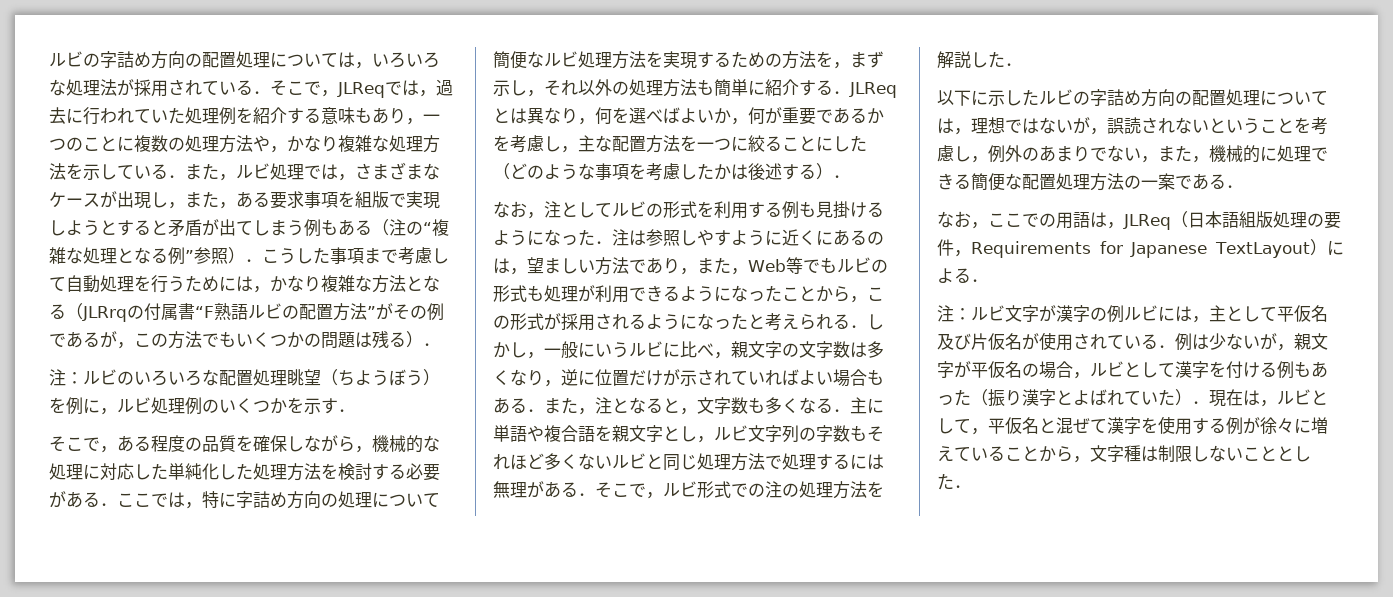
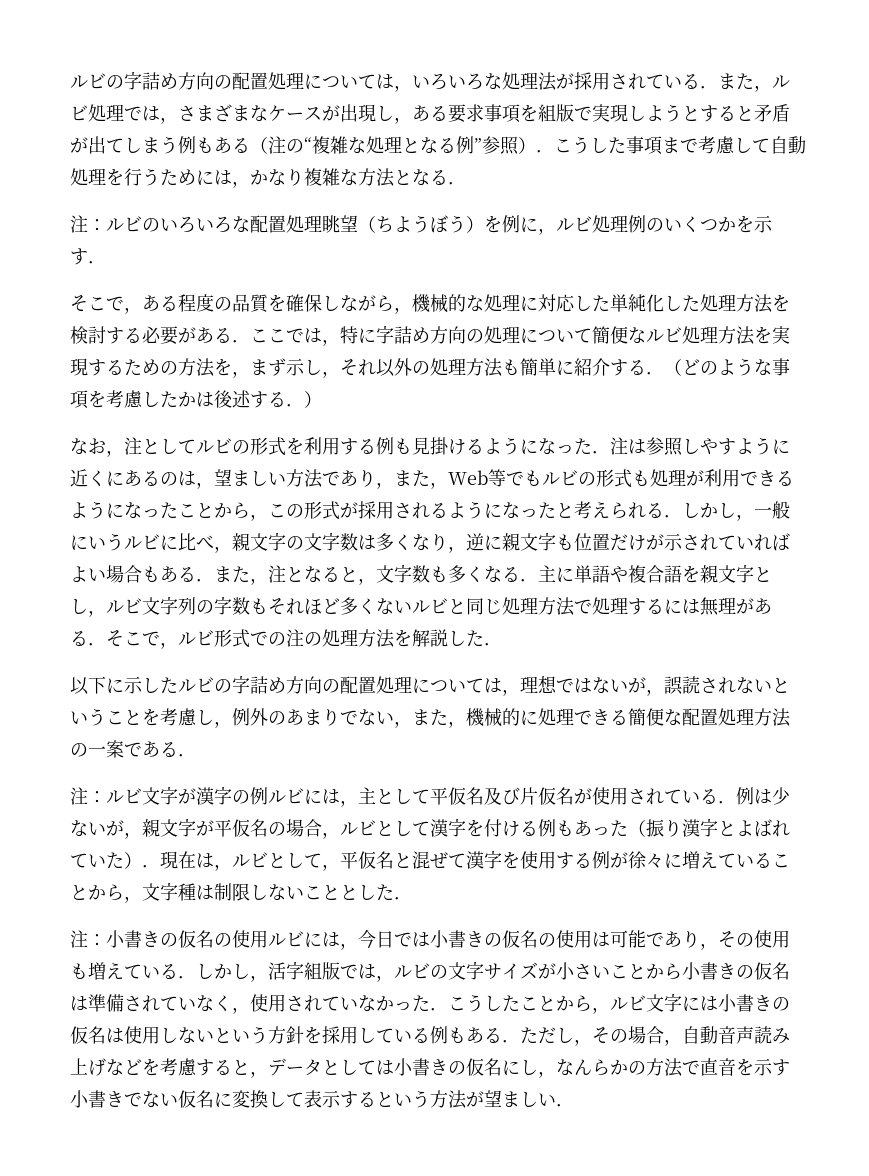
- ルビの字詰め方向の配置処理については，いろいろな処理法が採用されている．そこで，JLReqでは，過去に行われていた処理例を紹介する意味もあり，一つのことに複数の処理方法や，かなり複雑な処理方法を示している．また，ルビ処理では，さまざまなケースが出現し，また，ある要求事項を組版で実現しようとすると矛盾が出てしまう例もある（注の“複雑な処理となる例”参照）．こうした事項まで考慮して自動処理を行うためには，かなり複雑な方法となる（JLRrqの付属書“F熟語ルビの配置方法”がその例であるが，この方法でもいくつかの問題は残る）．
+ ルビの字詰め方向の配置処理については，いろいろな処理法が採用されている．また，ルビ処理では，さまざまなケースが出現し，ある要求事項を組版で実現しようとすると矛盾が出てしまう例もある（注の“複雑な処理となる例”参照）．こうした事項まで考慮して自動処理を行うためには，かなり複雑な方法となる．
- そこで，ある程度の品質を確保しながら，機械的な処理に対応した単純化した処理方法を検討する必要がある．ここでは，特に字詰め方向の処理について簡便なルビ処理方法を実現するための方法を，まず示し，それ以外の処理方法も簡単に紹介する．JLReqとは異なり，何を選べばよいか，何が重要であるかを考慮し，主な配置方法を一つに絞ることにした（どのような事項を考慮したかは後述する）．
+ そこで，ある程度の品質を確保しながら，機械的な処理に対応した単純化した処理方法を検討する必要がある．ここでは，特に字詰め方向の処理について簡便なルビ処理方法を実現するための方法を，まず示し，それ以外の処理方法も簡単に紹介する．（どのような事項を考慮したかは後述する．）
- なお，注としてルビの形式を利用する例も見掛けるようになった．注は参照しやすように近くにあるのは，望ましい方法であり，また，Web等でもルビの形式も処理が利用できるようになったことから，この形式が採用されるようになったと考えられる．しかし，一般にいうルビに比べ，親文字の文字数は多くなり，逆に位置だけが示されていればよい場合もある．また，注となると，文字数も多くなる．主に単語や複合語を親文字とし，ルビ文字列の字数もそれほど多くないルビと同じ処理方法で処理するには無理がある．そこで，ルビ形式での注の処理方法を解説した．
+ なお，注としてルビの形式を利用する例も見掛けるようになった．注は参照しやすように近くにあるのは，望ましい方法であり，また，Web等でもルビの形式も処理が利用できるようになったことから，この形式が採用されるようになったと考えられる．しかし，一般にいうルビに比べ，親文字の文字数は多くなり，逆に親文字も位置だけが示されていればよい場合もある．また，注となると，文字数も多くなる．主に単語や複合語を親文字とし，ルビ文字列の字数もそれほど多くないルビと同じ処理方法で処理するには無理がある．そこで，ルビ形式での注の処理方法を解説した．
- なお，ここでの用語は，JLReq（日本語組版処理の要件，Requirements for Japanese TextLayout）による．
+ 注：小書きの仮名の使用ルビには，今日では小書きの仮名の使用は可能であり，その使用も増えている．しかし，活字組版では，ルビの文字サイズが小さいことから小書きの仮名は準備されていなく，使用されていなかった．こうしたことから，ルビ文字には小書きの仮名は使用しないという方針を採用している例もある．ただし，その場合，自動音声読み上げなどを考慮すると，データとしては小書きの仮名にし，なんらかの方法で直音を示す小書きでない仮名に変換して表示するという方法が望ましい．

